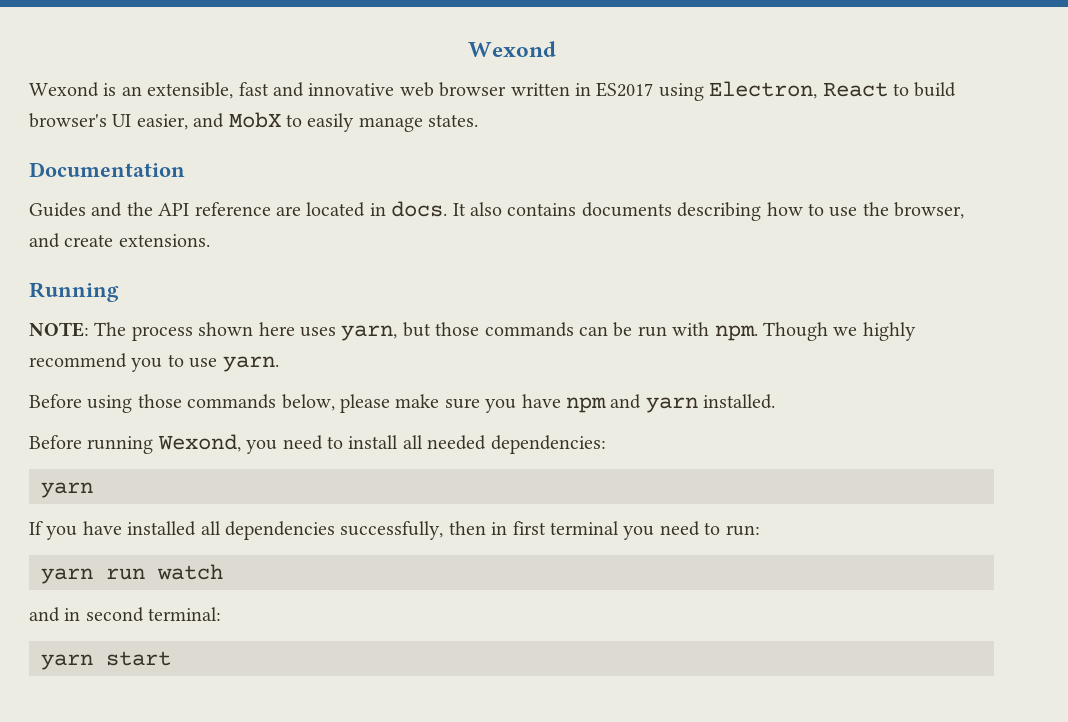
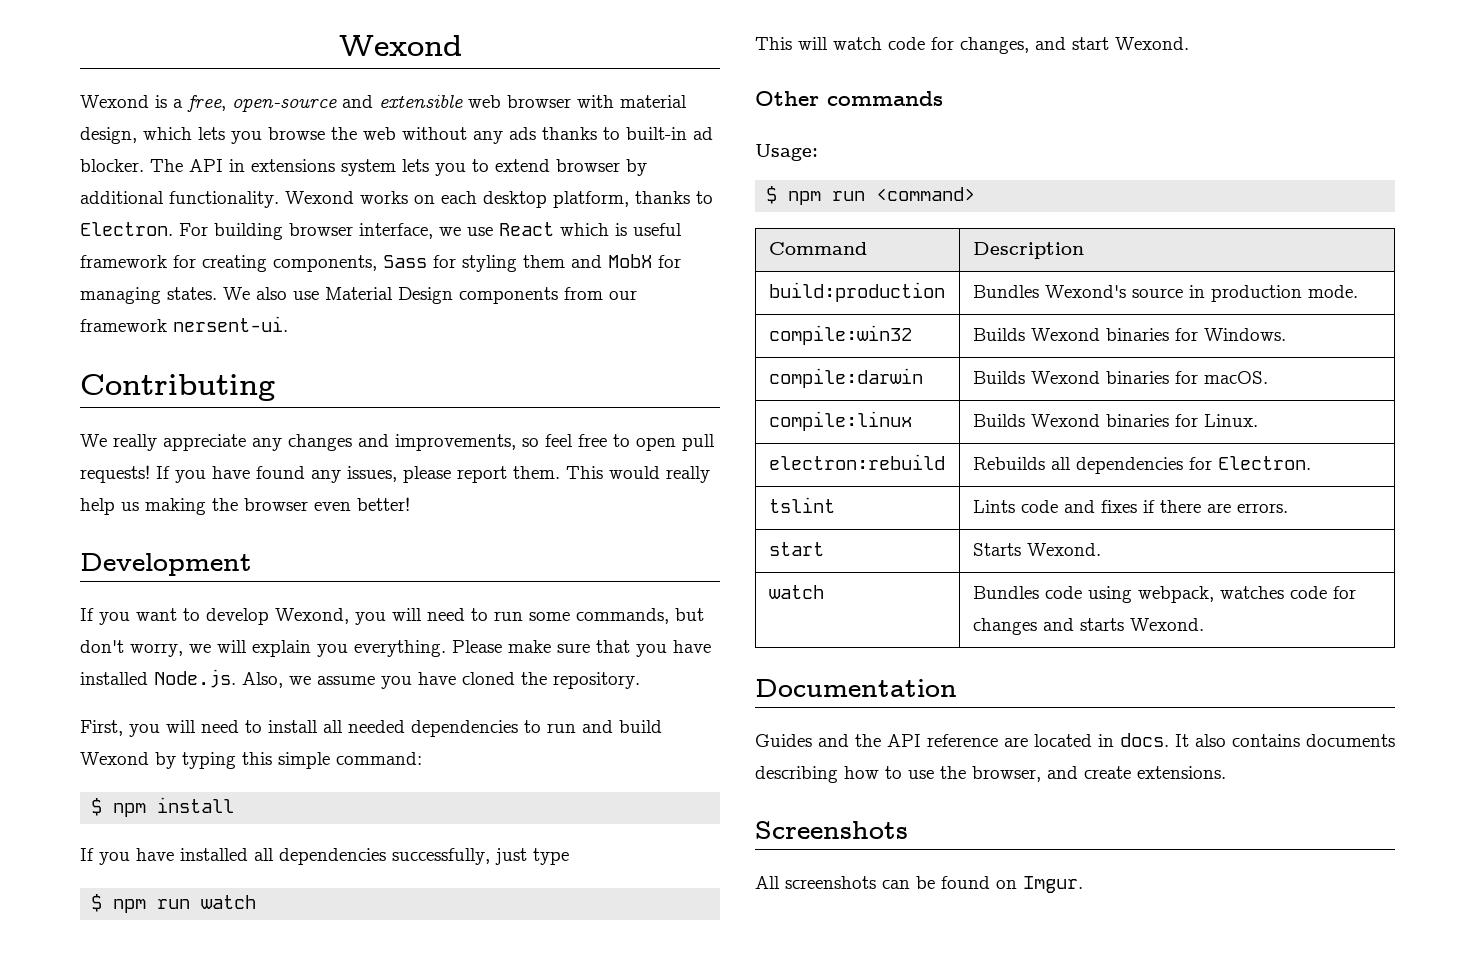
- Wexond is an extensible, fast and innovative web browser written in ES2017 using Electron, React to build browser's UI easier, and MobX to easily manage states.
+ Wexond is a free, open-source and extensible web browser with material design, which lets you browse the web without any ads thanks to built-in ad blocker. The API in extensions system lets you to extend browser by additional functionality. Wexond works on each desktop platform, thanks to Electron. For building browser interface, we use React which is useful framework for creating components, Sass for styling them and MobX for managing states. We also use Material Design components from our framework nersent-ui.
+ Contributing
+ We really appreciate any changes and improvements, so feel free to open pull requests! If you have found any issues, please report them. This would really help us making the browser even better!
+ Development
+ If you want to develop Wexond, you will need to run some commands, but don't worry, we will explain you everything. Please make sure that you have installed Node.js. Also, we assume you have cloned the repository.
+ First, you will need to install all needed dependencies to run and build Wexond by typing this simple command:
+ $ npm install
+ If you have installed all dependencies successfully, just type
+ $ npm run watch
+ This will watch code for changes, and start Wexond.
+ Other commands
+ Usage:
+ $ npm run <command>
+ Command | Description
+ build:production | Bundles Wexond's source in production mode.
+ compile:win32 | Builds Wexond binaries for Windows.
+ compile:darwin | Builds Wexond binaries for macOS.
+ compile:linux | Builds Wexond binaries for Linux.
+ electron:rebuild | Rebuilds all dependencies for Electron.
+ tslint | Lints code and fixes if there are errors.
+ start | Starts Wexond.
+ watch | Bundles code using webpack, watches code for changes and starts Wexond.
- Running
- NOTE: The process shown here uses yarn, but those commands can be run with npm. Though we highly recommend you to use yarn.
- Before using those commands below, please make sure you have npm and yarn installed.
- Before running Wexond, you need to install all needed dependencies:
- yarn
- If you have installed all dependencies successfully, then in first terminal you need to run:
- yarn run watch
- and in second terminal:
- yarn start
+ Screenshots
+ All screenshots can be found on Imgur.

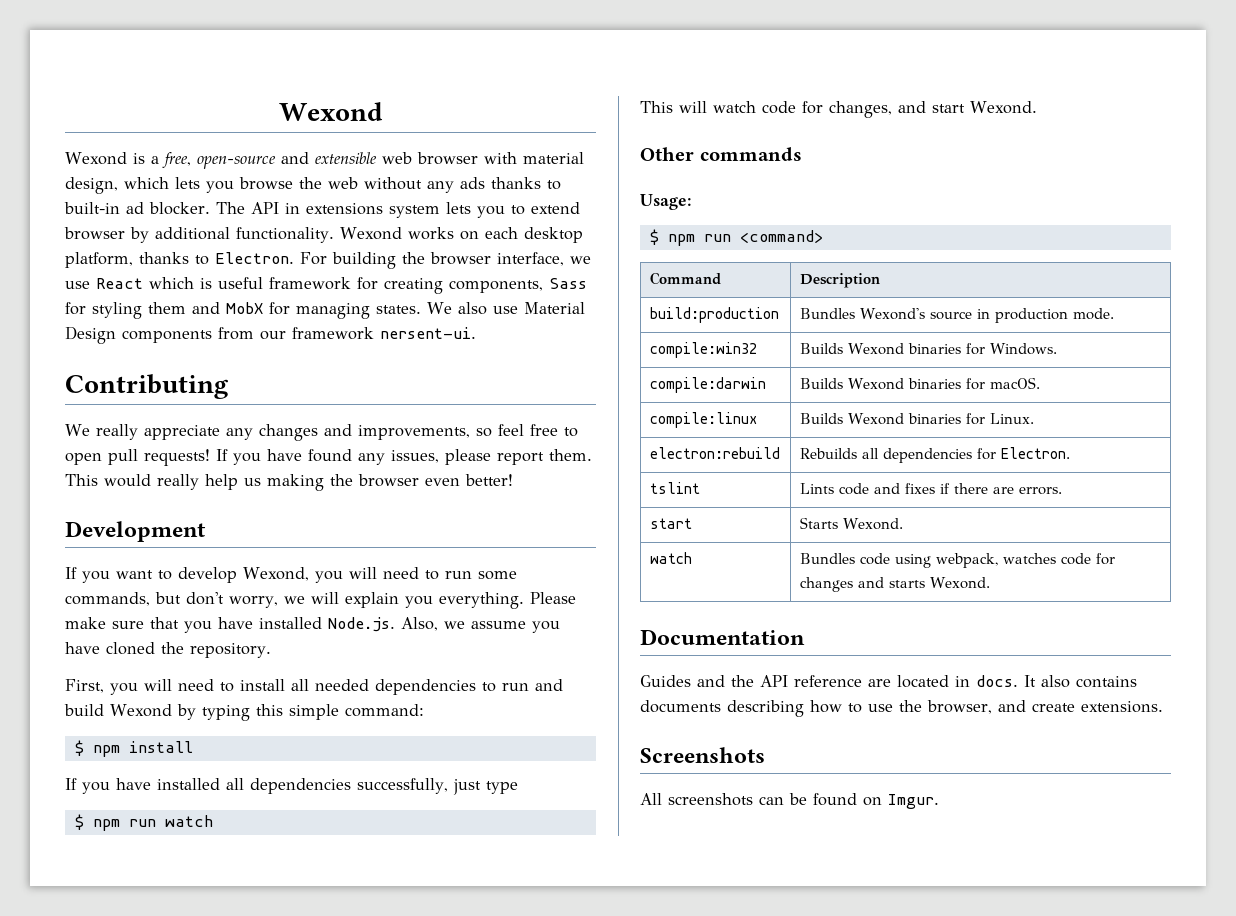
- For building browser interface, we use React which is useful framework for creating components, Sass for styling them and MobX for managing states.
+ For building the browser interface, we use React which is useful framework for creating components, Sass for styling them and MobX for managing states.

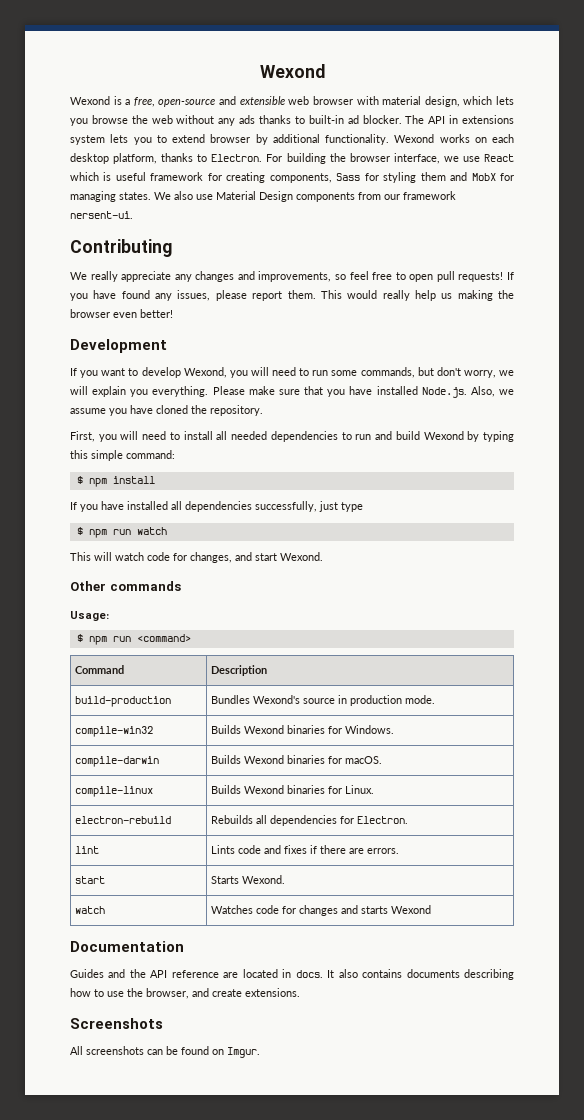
- build:production | Bundles Wexond's source in production mode.
+ build-production | Bundles Wexond's source in production mode.
- compile:win32 | Builds Wexond binaries for Windows.
+ compile-win32 | Builds Wexond binaries for Windows.
- compile:darwin | Builds Wexond binaries for macOS.
+ compile-darwin | Builds Wexond binaries for macOS.
- compile:linux | Builds Wexond binaries for Linux.
+ compile-linux | Builds Wexond binaries for Linux.
- electron:rebuild | Rebuilds all dependencies for Electron.
+ electron-rebuild | Rebuilds all dependencies for Electron.
- tslint | Lints code and fixes if there are errors.
+ lint | Lints code and fixes if there are errors.
- watch | Bundles code using webpack, watches code for changes and starts Wexond.
+ watch | Watches code for changes and starts Wexond

